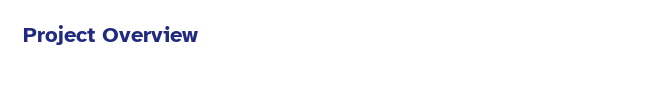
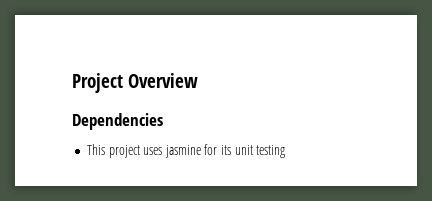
+ Dependencies
+ This project uses jasmine for its unit testing

